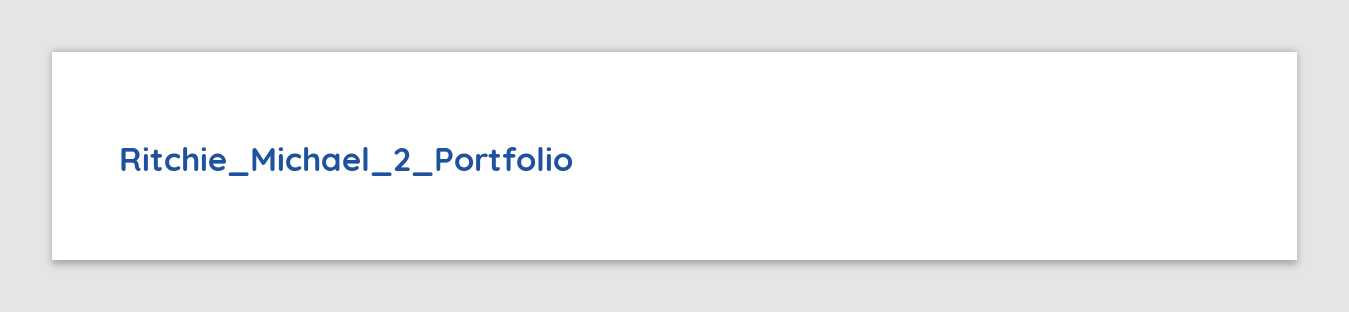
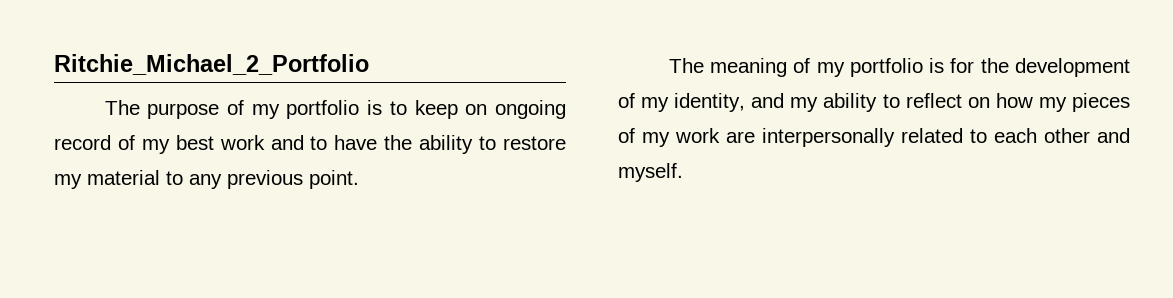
+ The purpose of my portfolio is to keep on ongoing record of my best work and to have the ability to restore my material to any previous point.
+ The meaning of my portfolio is for the development of my identity, and my ability to reflect on how my pieces of my work are interpersonally related to each other and myself.

